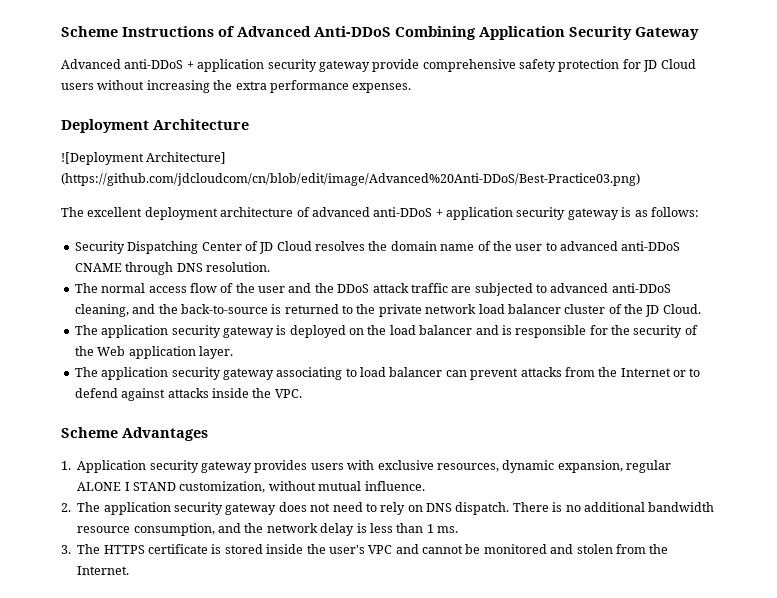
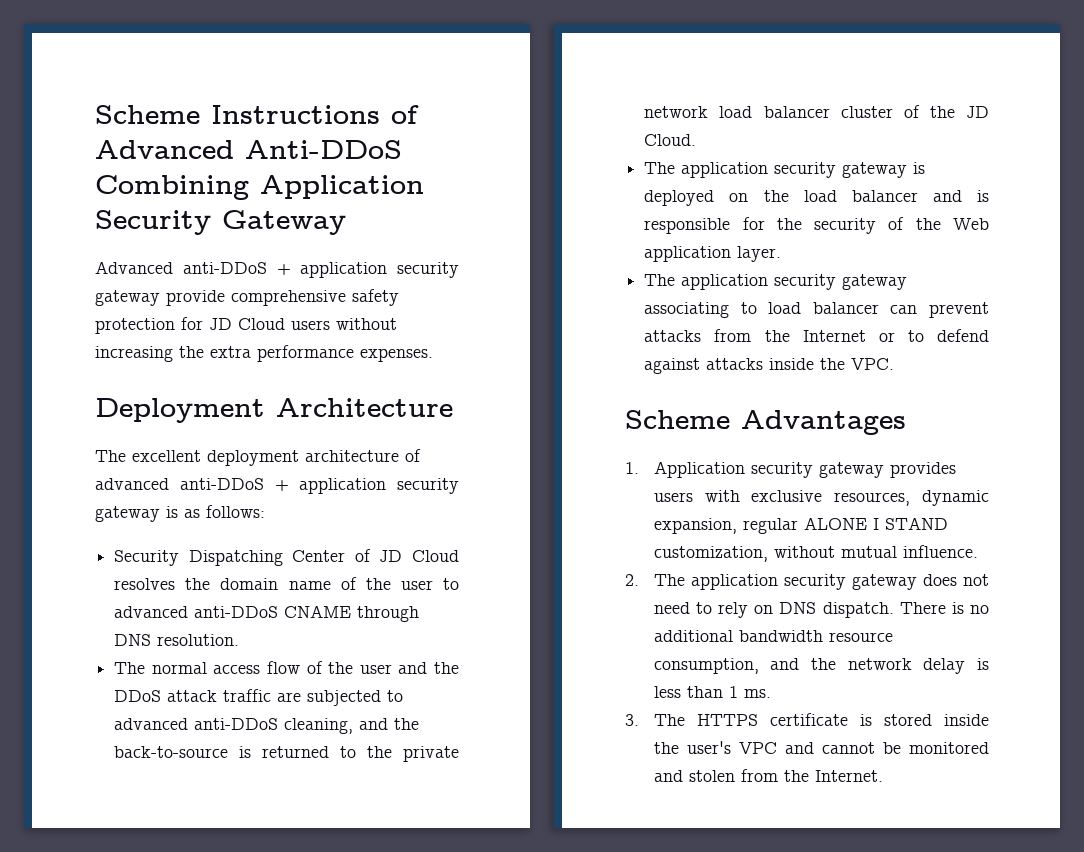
- ![Deployment Architecture] (https://github.com/jdcloudcom/cn/blob/edit/image/Advanced%20Anti-DDoS/Best-Practice03.png)

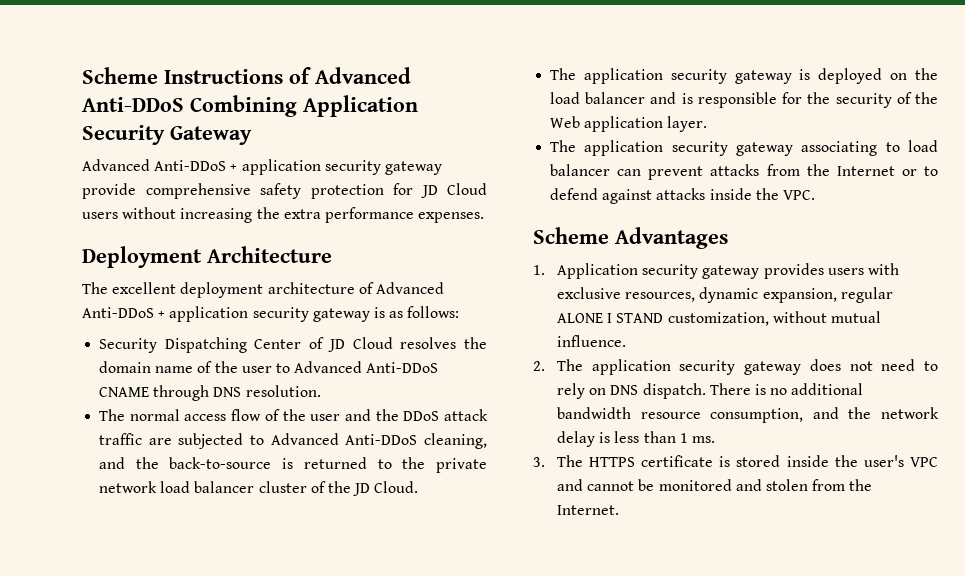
- Advanced anti-DDoS + application security gateway provide comprehensive safety protection for JD Cloud users without increasing the extra performance expenses.
+ Advanced Anti-DDoS + application security gateway provide comprehensive safety protection for JD Cloud users without increasing the extra performance expenses.
- The excellent deployment architecture of advanced anti-DDoS + application security gateway is as follows:
+ The excellent deployment architecture of Advanced Anti-DDoS + application security gateway is as follows:
- Security Dispatching Center of JD Cloud resolves the domain name of the user to advanced anti-DDoS CNAME through DNS resolution.
+ Security Dispatching Center of JD Cloud resolves the domain name of the user to Advanced Anti-DDoS CNAME through DNS resolution.
- The normal access flow of the user and the DDoS attack traffic are subjected to advanced anti-DDoS cleaning, and the back-to-source is returned to the private network load balancer cluster of the JD Cloud.
+ The normal access flow of the user and the DDoS attack traffic are subjected to Advanced Anti-DDoS cleaning, and the back-to-source is returned to the private network load balancer cluster of the JD Cloud.

